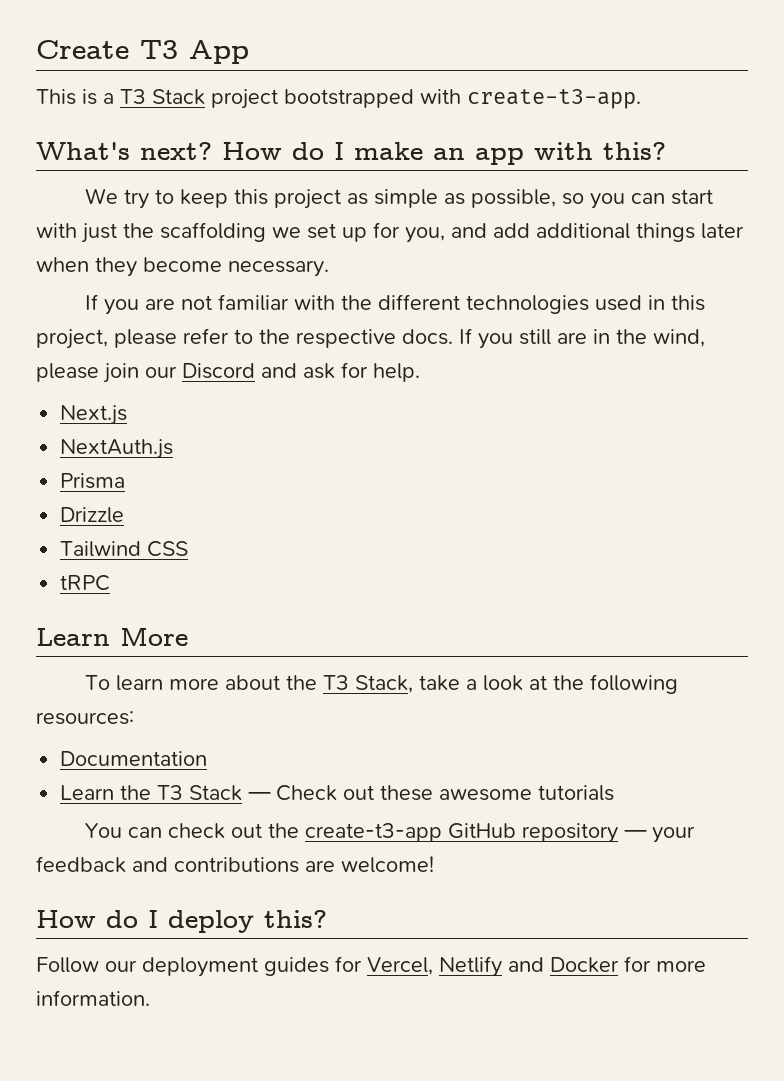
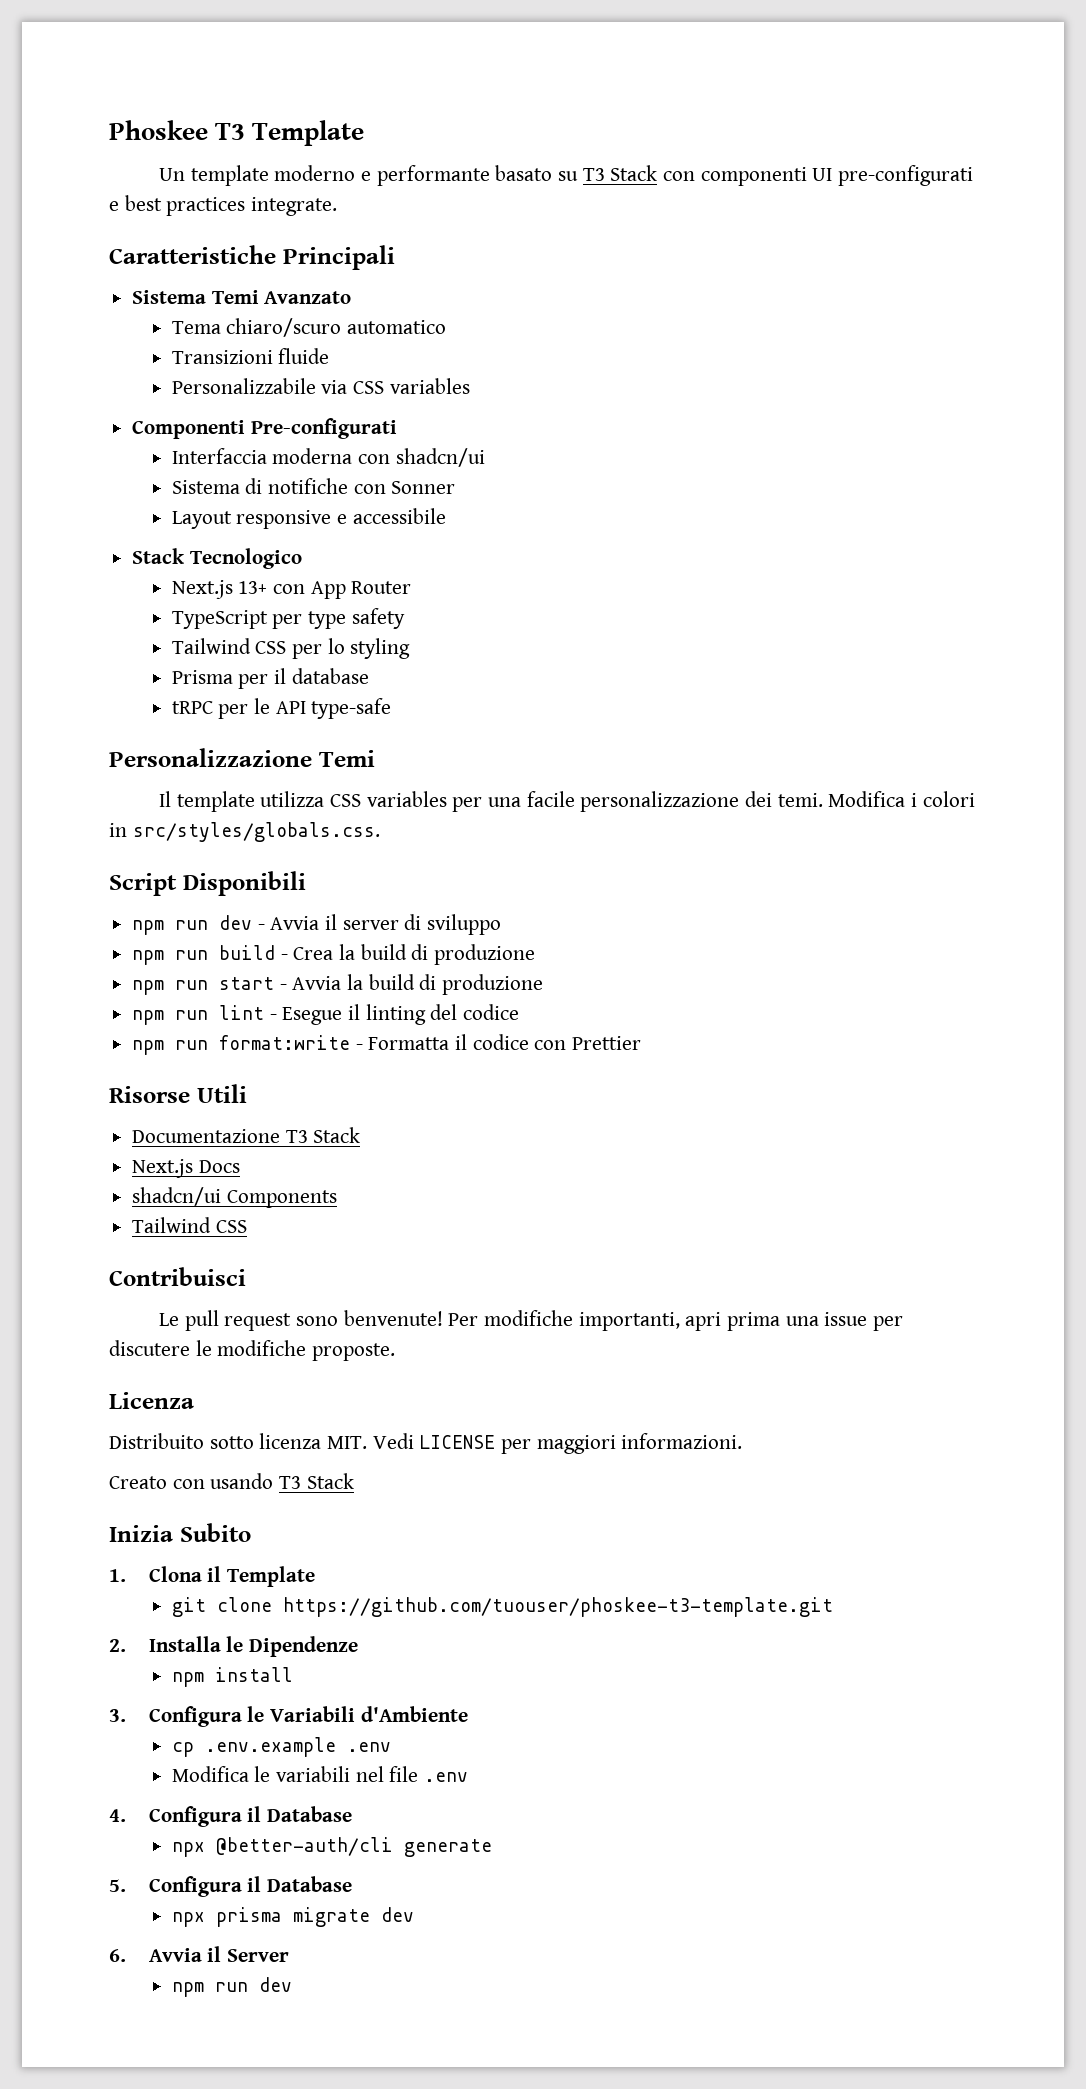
- Create T3 App
- This is a T3 Stack project bootstrapped with create-t3-app.
- What's next? How do I make an app with this?
- We try to keep this project as simple as possible, so you can start with just the scaffolding we set up for you, and add additional things later when they become necessary.
- If you are not familiar with the different technologies used in this project, please refer to the respective docs. If you still are in the wind, please join our Discord and ask for help.
- Next.js
- NextAuth.js
- Prisma
- Drizzle
+ Phoskee T3 Template
+ Un template moderno e performante basato su T3 Stack con componenti UI pre-configurati e best practices integrate.
+ Caratteristiche Principali
+ Sistema Temi Avanzato
+ Tema chiaro/scuro automatico
+ Transizioni fluide
+ Personalizzabile via CSS variables
+ Componenti Pre-configurati
+ Interfaccia moderna con shadcn/ui
+ Sistema di notifiche con Sonner
+ Layout responsive e accessibile
+ Stack Tecnologico
+ Next.js 13+ con App Router
+ TypeScript per type safety
+ Tailwind CSS per lo styling
+ Prisma per il database
+ tRPC per le API type-safe
+ Personalizzazione Temi
+ Il template utilizza CSS variables per una facile personalizzazione dei temi. Modifica i colori in src/styles/globals.css.
+ Script Disponibili
+ npm run dev - Avvia il server di sviluppo
+ npm run build - Crea la build di produzione
+ npm run start - Avvia la build di produzione
+ npm run lint - Esegue il linting del codice
+ npm run format:write - Formatta il codice con Prettier
+ Risorse Utili
+ Documentazione T3 Stack
+ Next.js Docs
+ shadcn/ui Components
  Tailwind CSS
- tRPC
- Learn More
- To learn more about the T3 Stack, take a look at the following resources:
- Documentation
- Learn the T3 Stack — Check out these awesome tutorials
- You can check out the create-t3-app GitHub repository — your feedback and contributions are welcome!
- How do I deploy this?
- Follow our deployment guides for Vercel, Netlify and Docker for more information.
+ Contribuisci
+ Le pull request sono benvenute! Per modifiche importanti, apri prima una issue per discutere le modifiche proposte.
+ Licenza
+ Distribuito sotto licenza MIT. Vedi LICENSE per maggiori informazioni.
+ Creato con usando T3 Stack
+ Inizia Subito
+ 1. Clona il Template
+ git clone https://github.com/tuouser/phoskee-t3-template.git
+ 2. Installa le Dipendenze
+ npm install
+ 3. Configura le Variabili d'Ambiente
+ cp .env.example .env
+ Modifica le variabili nel file .env
+ 4. Configura il Database
+ npx @better-auth/cli generate
+ 5. Configura il Database
+ npx prisma migrate dev
+ 6. Avvia il Server
+ npm run dev

